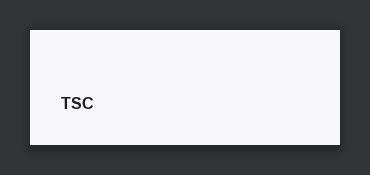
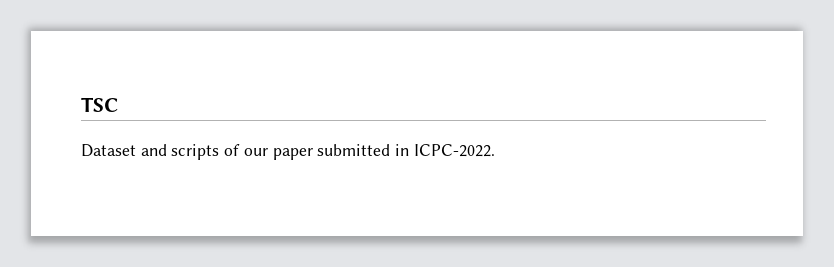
+ Dataset and scripts of our paper submitted in ICPC-2022.

